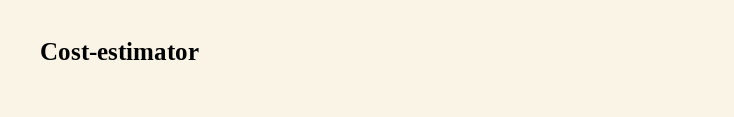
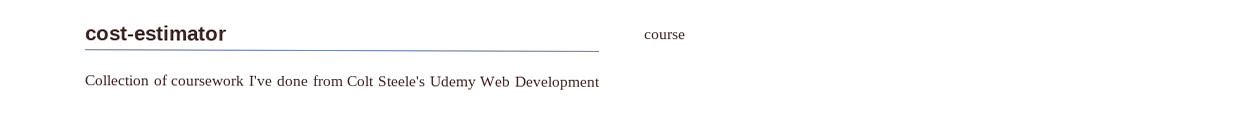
- Cost-estimator
+ cost-estimator
+ Collection of coursework I've done from Colt Steele's Udemy Web Development course

